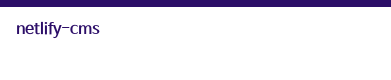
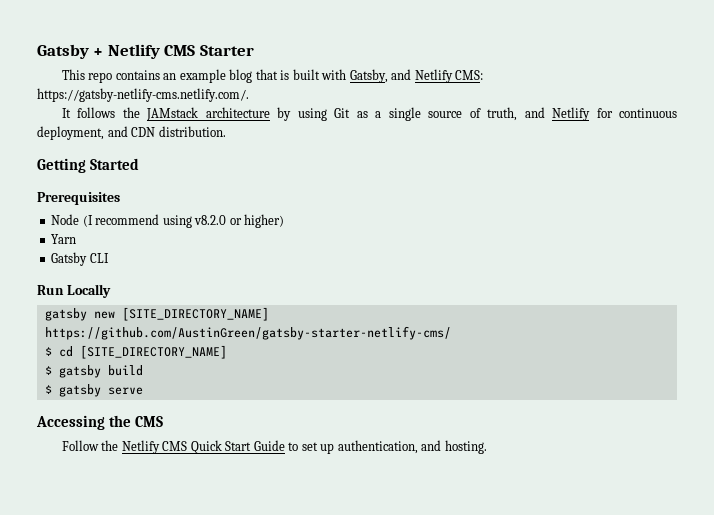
- netlify-cms
+ Gatsby + Netlify CMS Starter
+ This repo contains an example blog that is built with Gatsby, and Netlify CMS: https://gatsby-netlify-cms.netlify.com/.
+ It follows the JAMstack architecture by using Git as a single source of truth, and Netlify for continuous deployment, and CDN distribution.
+ Getting Started
+ Prerequisites
+ Node (I recommend using v8.2.0 or higher)
+ Yarn
+ Gatsby CLI
+ Run Locally
+ gatsby new [SITE_DIRECTORY_NAME] https://github.com/AustinGreen/gatsby-starter-netlify-cms/
+ $ cd [SITE_DIRECTORY_NAME]
+ $ gatsby build
+ $ gatsby serve
+ Accessing the CMS
+ Follow the Netlify CMS Quick Start Guide to set up authentication, and hosting.

